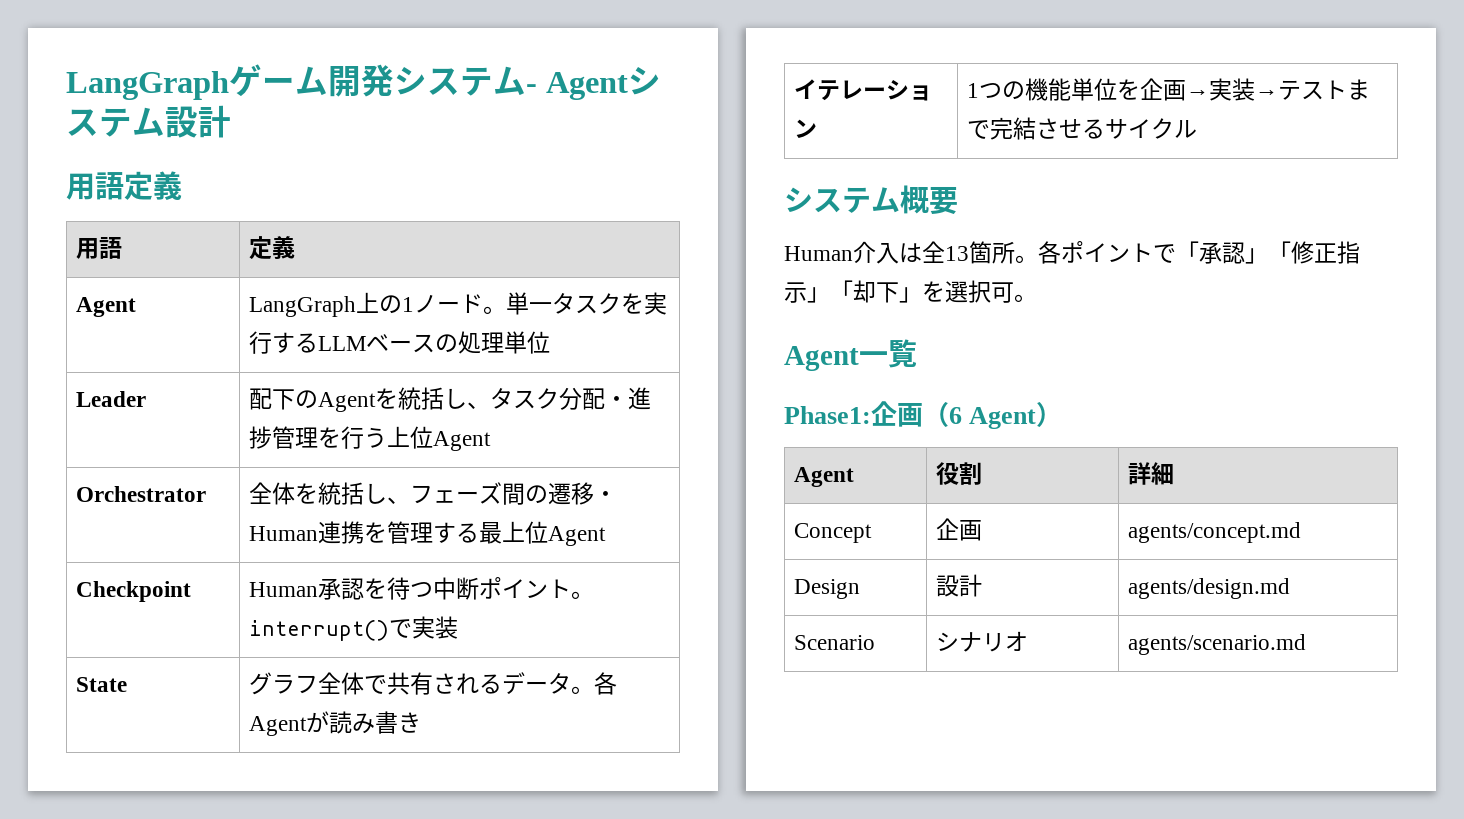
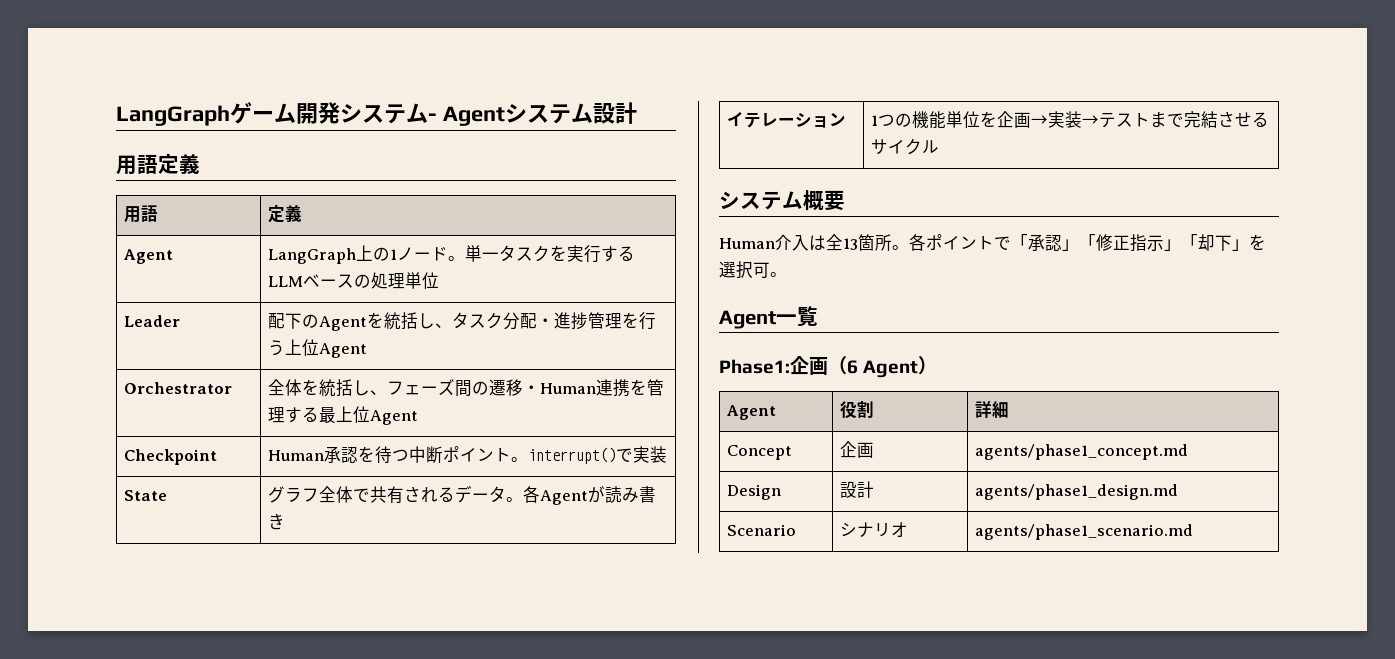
- Concept | 企画 | agents/concept.md
+ Concept | 企画 | agents/phase1_concept.md
- Design | 設計 | agents/design.md
+ Design | 設計 | agents/phase1_design.md
- Scenario | シナリオ | agents/scenario.md
+ Scenario | シナリオ | agents/phase1_scenario.md

